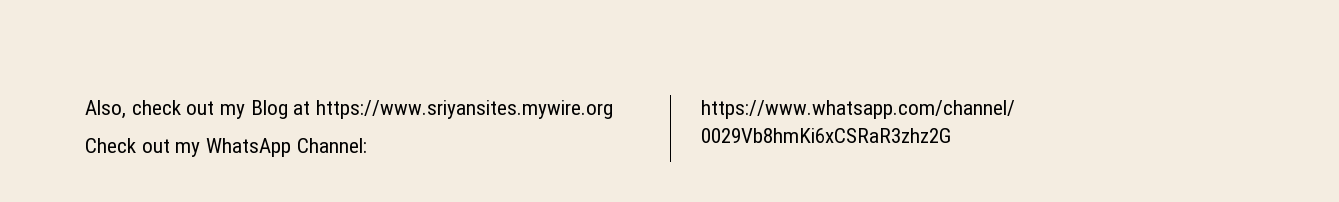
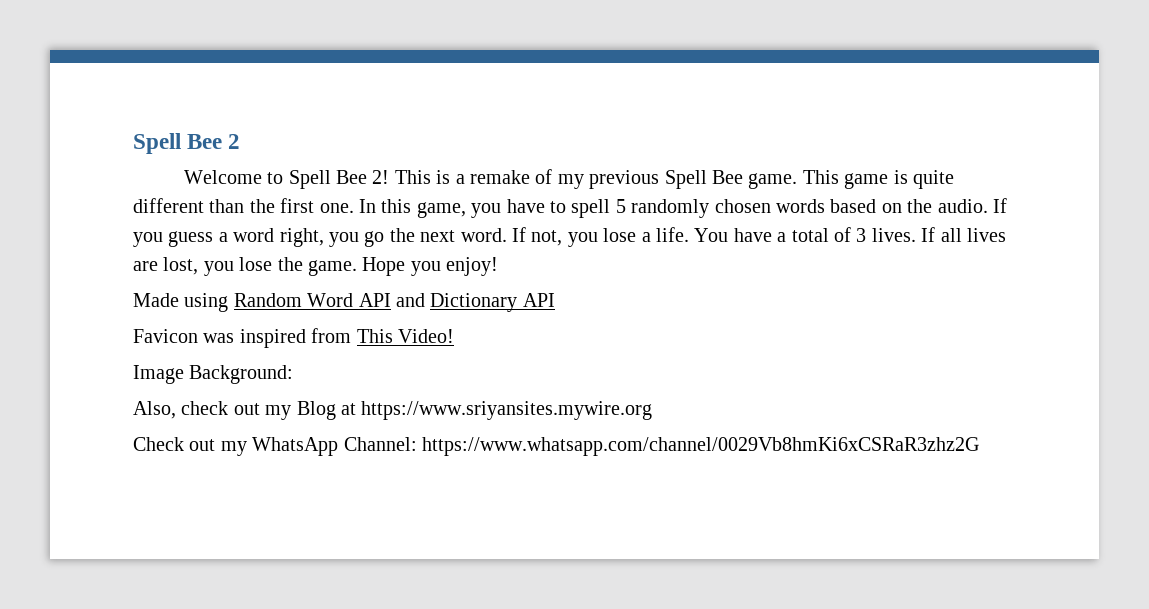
+ Spell Bee 2
+ Welcome to Spell Bee 2! This is a remake of my previous Spell Bee game. This game is quite different than the first one. In this game, you have to spell 5 randomly chosen words based on the audio. If you guess a word right, you go the next word. If not, you lose a life. You have a total of 3 lives. If all lives are lost, you lose the game. Hope you enjoy!
+ Made using Random Word API and Dictionary API
+ Favicon was inspired from This Video!
+ Image Background:

